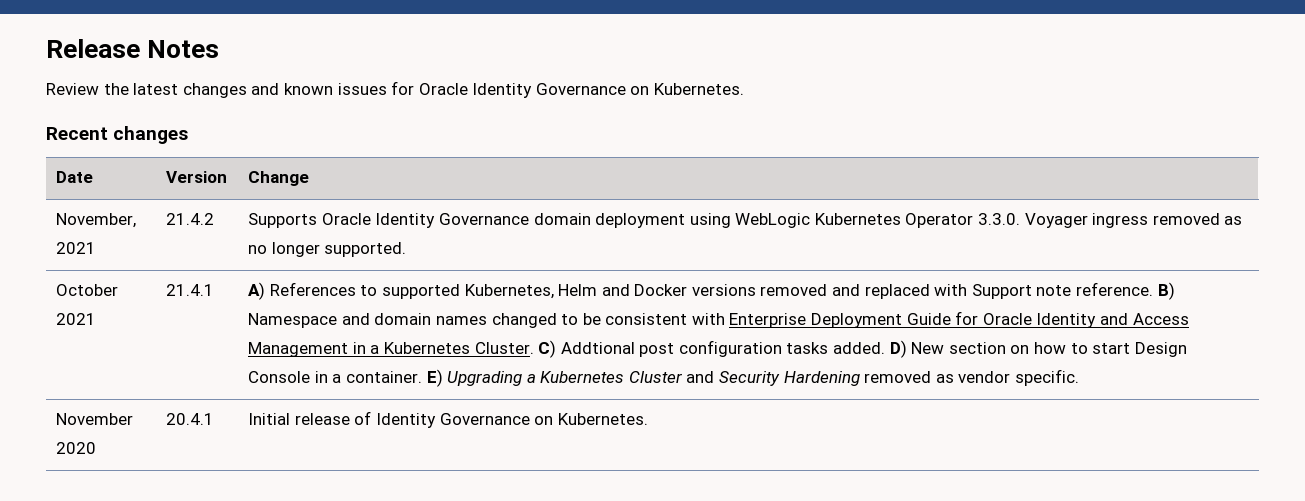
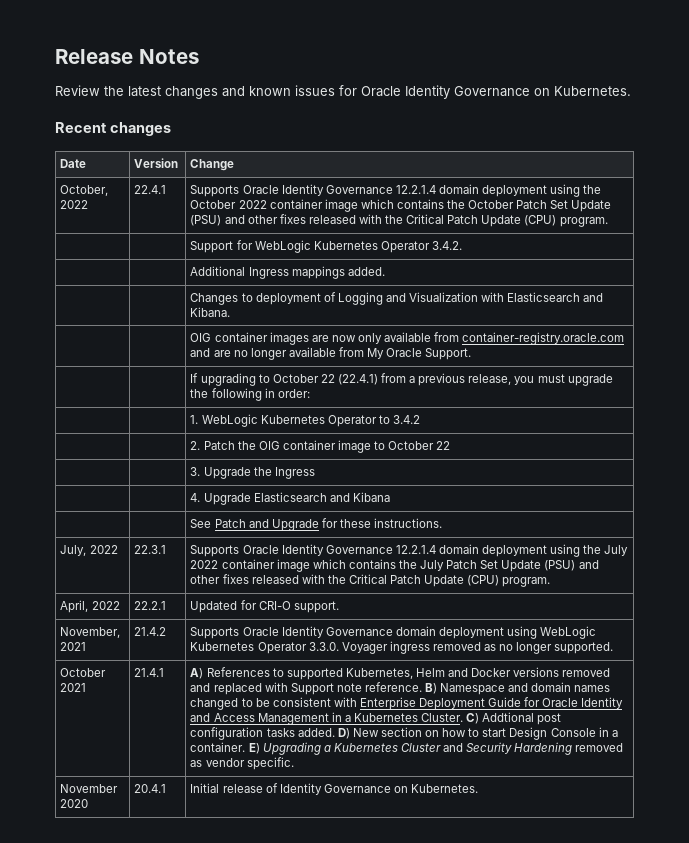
+ October, 2022 | 22.4.1 | Supports Oracle Identity Governance 12.2.1.4 domain deployment using the October 2022 container image which contains the October Patch Set Update (PSU) and other fixes released with the Critical Patch Update (CPU) program.
+ | | Support for WebLogic Kubernetes Operator 3.4.2.
+ | | Additional Ingress mappings added.
+ | | Changes to deployment of Logging and Visualization with Elasticsearch and Kibana.
+ | | OIG container images are now only available from container-registry.oracle.com and are no longer available from My Oracle Support.
+ | | If upgrading to October 22 (22.4.1) from a previous release, you must upgrade the following in order:
+ | | 1. WebLogic Kubernetes Operator to 3.4.2
+ | | 2. Patch the OIG container image to October 22
+ | | 3. Upgrade the Ingress
+ | | 4. Upgrade Elasticsearch and Kibana
+ | | See Patch and Upgrade for these instructions.
+ July, 2022 | 22.3.1 | Supports Oracle Identity Governance 12.2.1.4 domain deployment using the July 2022 container image which contains the July Patch Set Update (PSU) and other fixes released with the Critical Patch Update (CPU) program.
+ April, 2022 | 22.2.1 | Updated for CRI-O support.

